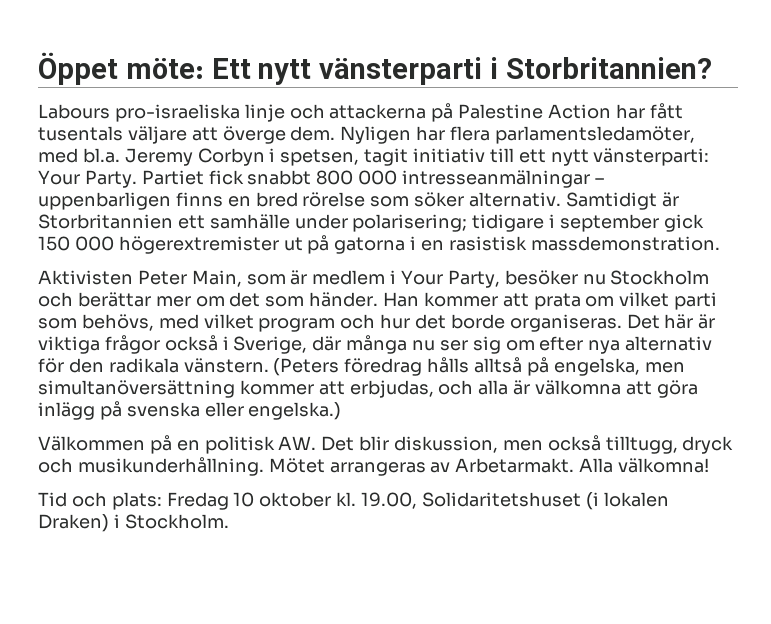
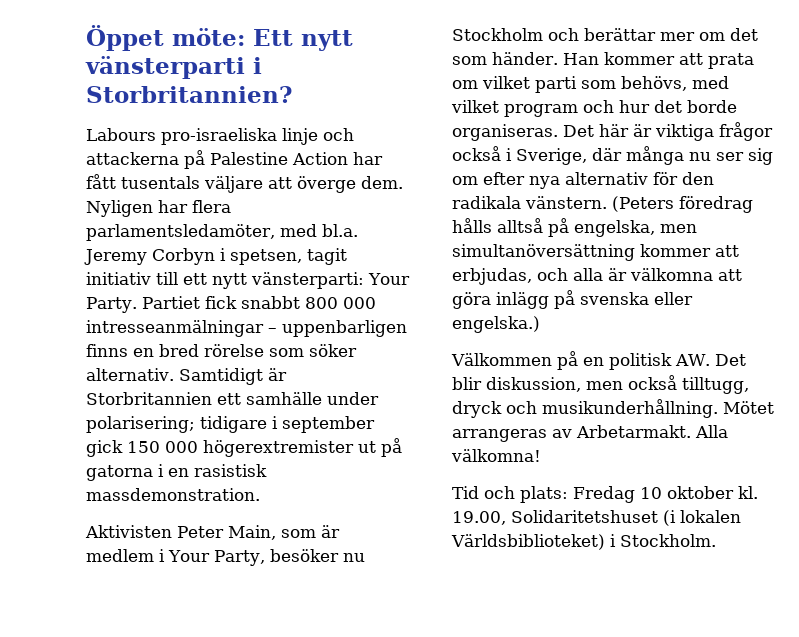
- 19.00, Solidaritetshuset (i lokalen Draken) i Stockholm.
+ 19.00, Solidaritetshuset (i lokalen Världsbiblioteket) i Stockholm.

